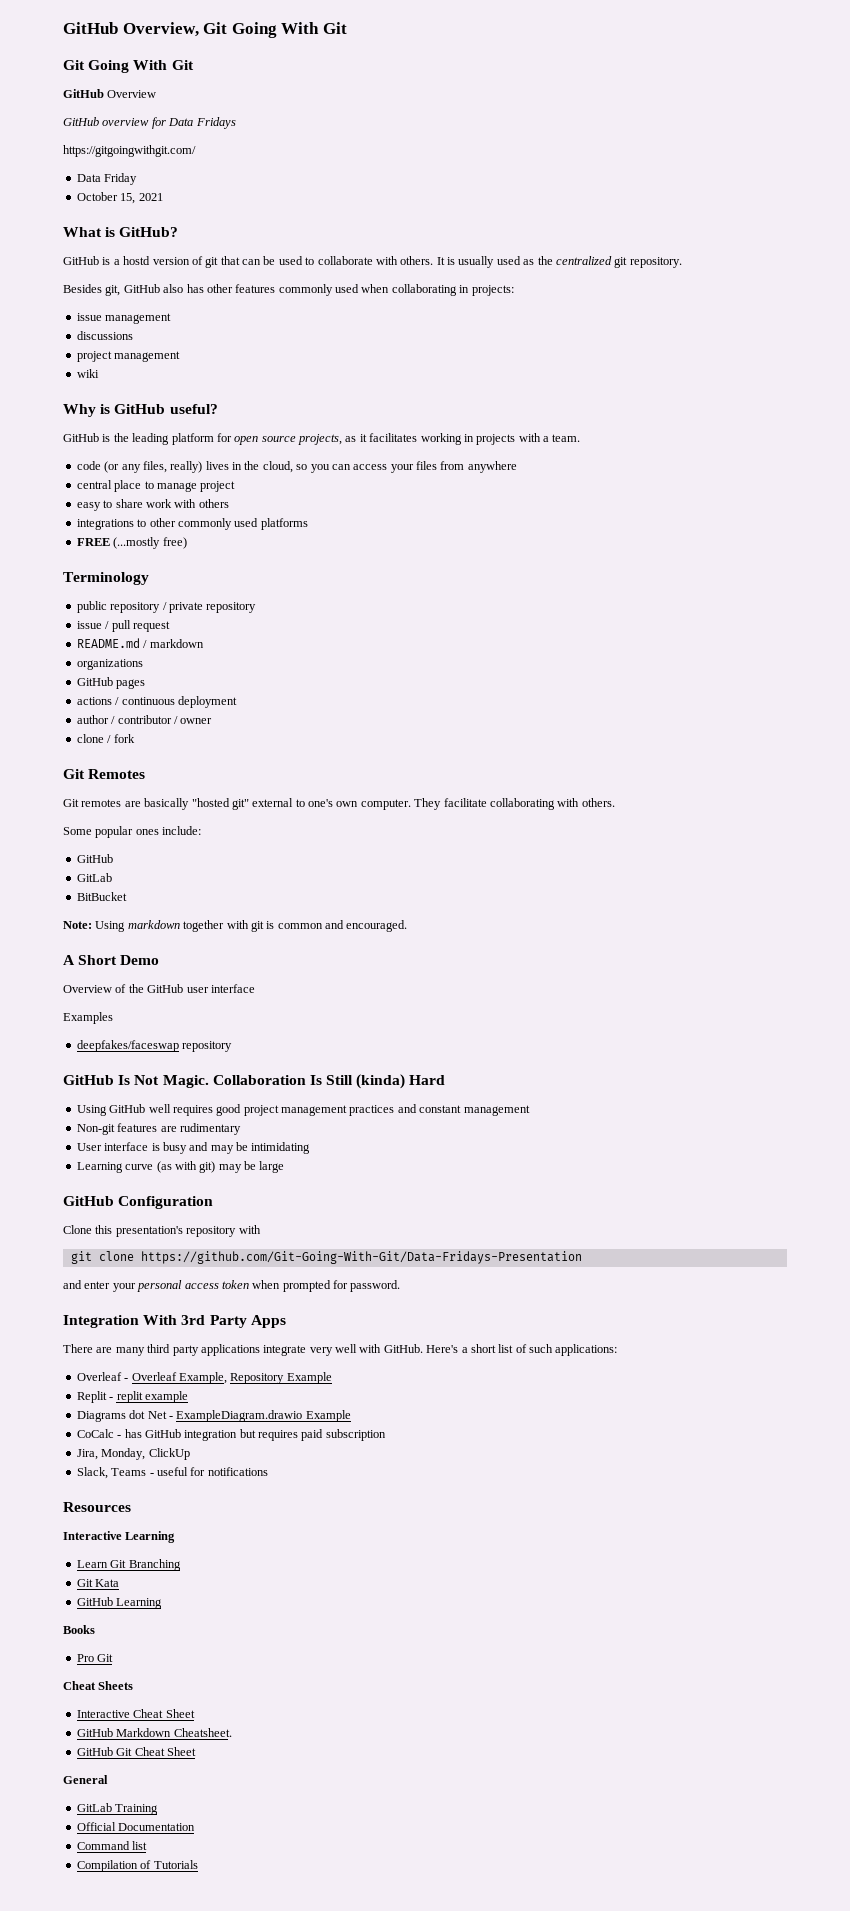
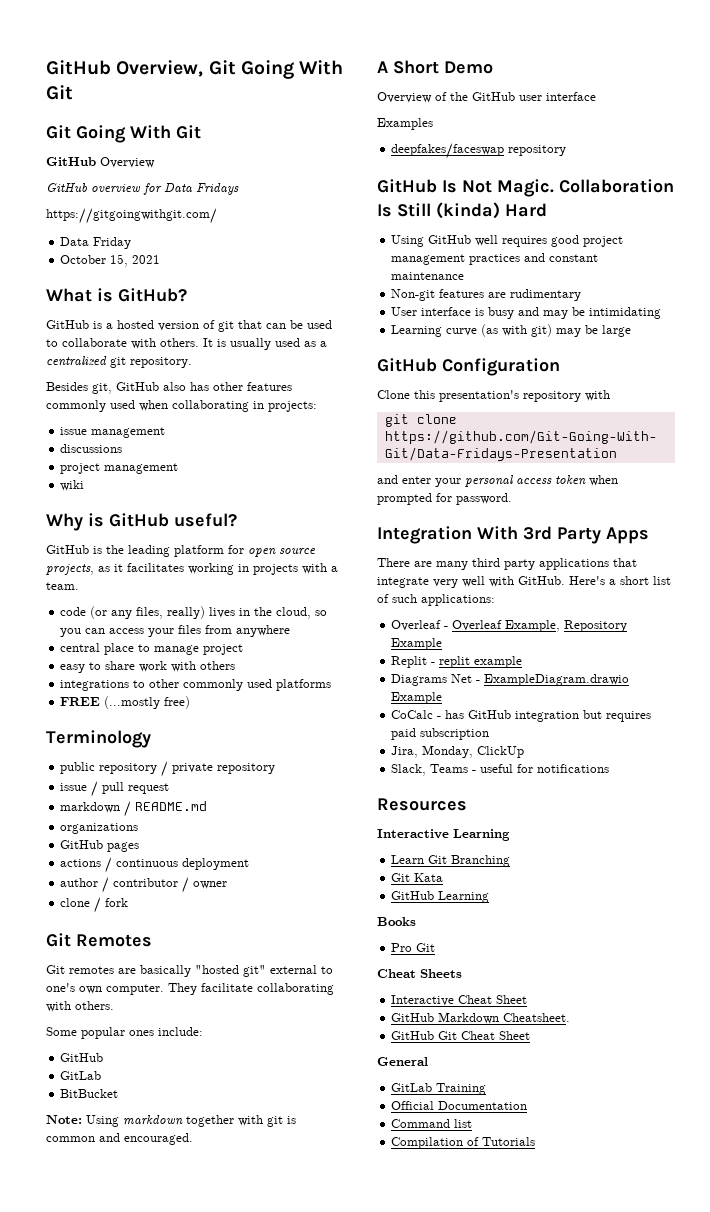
- GitHub is a hostd version of git that can be used to collaborate with others.
+ GitHub is a hosted version of git that can be used to collaborate with others.
- It is usually used as the centralized git repository.
+ It is usually used as a centralized git repository.
- README.md / markdown
+ markdown / README.md
- Using GitHub well requires good project management practices and constant management
+ Using GitHub well requires good project management practices and constant maintenance
- There are many third party applications integrate very well with GitHub.
+ There are many third party applications that integrate very well with GitHub.
- Diagrams dot Net - ExampleDiagram.drawio Example
+ Diagrams Net - ExampleDiagram.drawio Example

